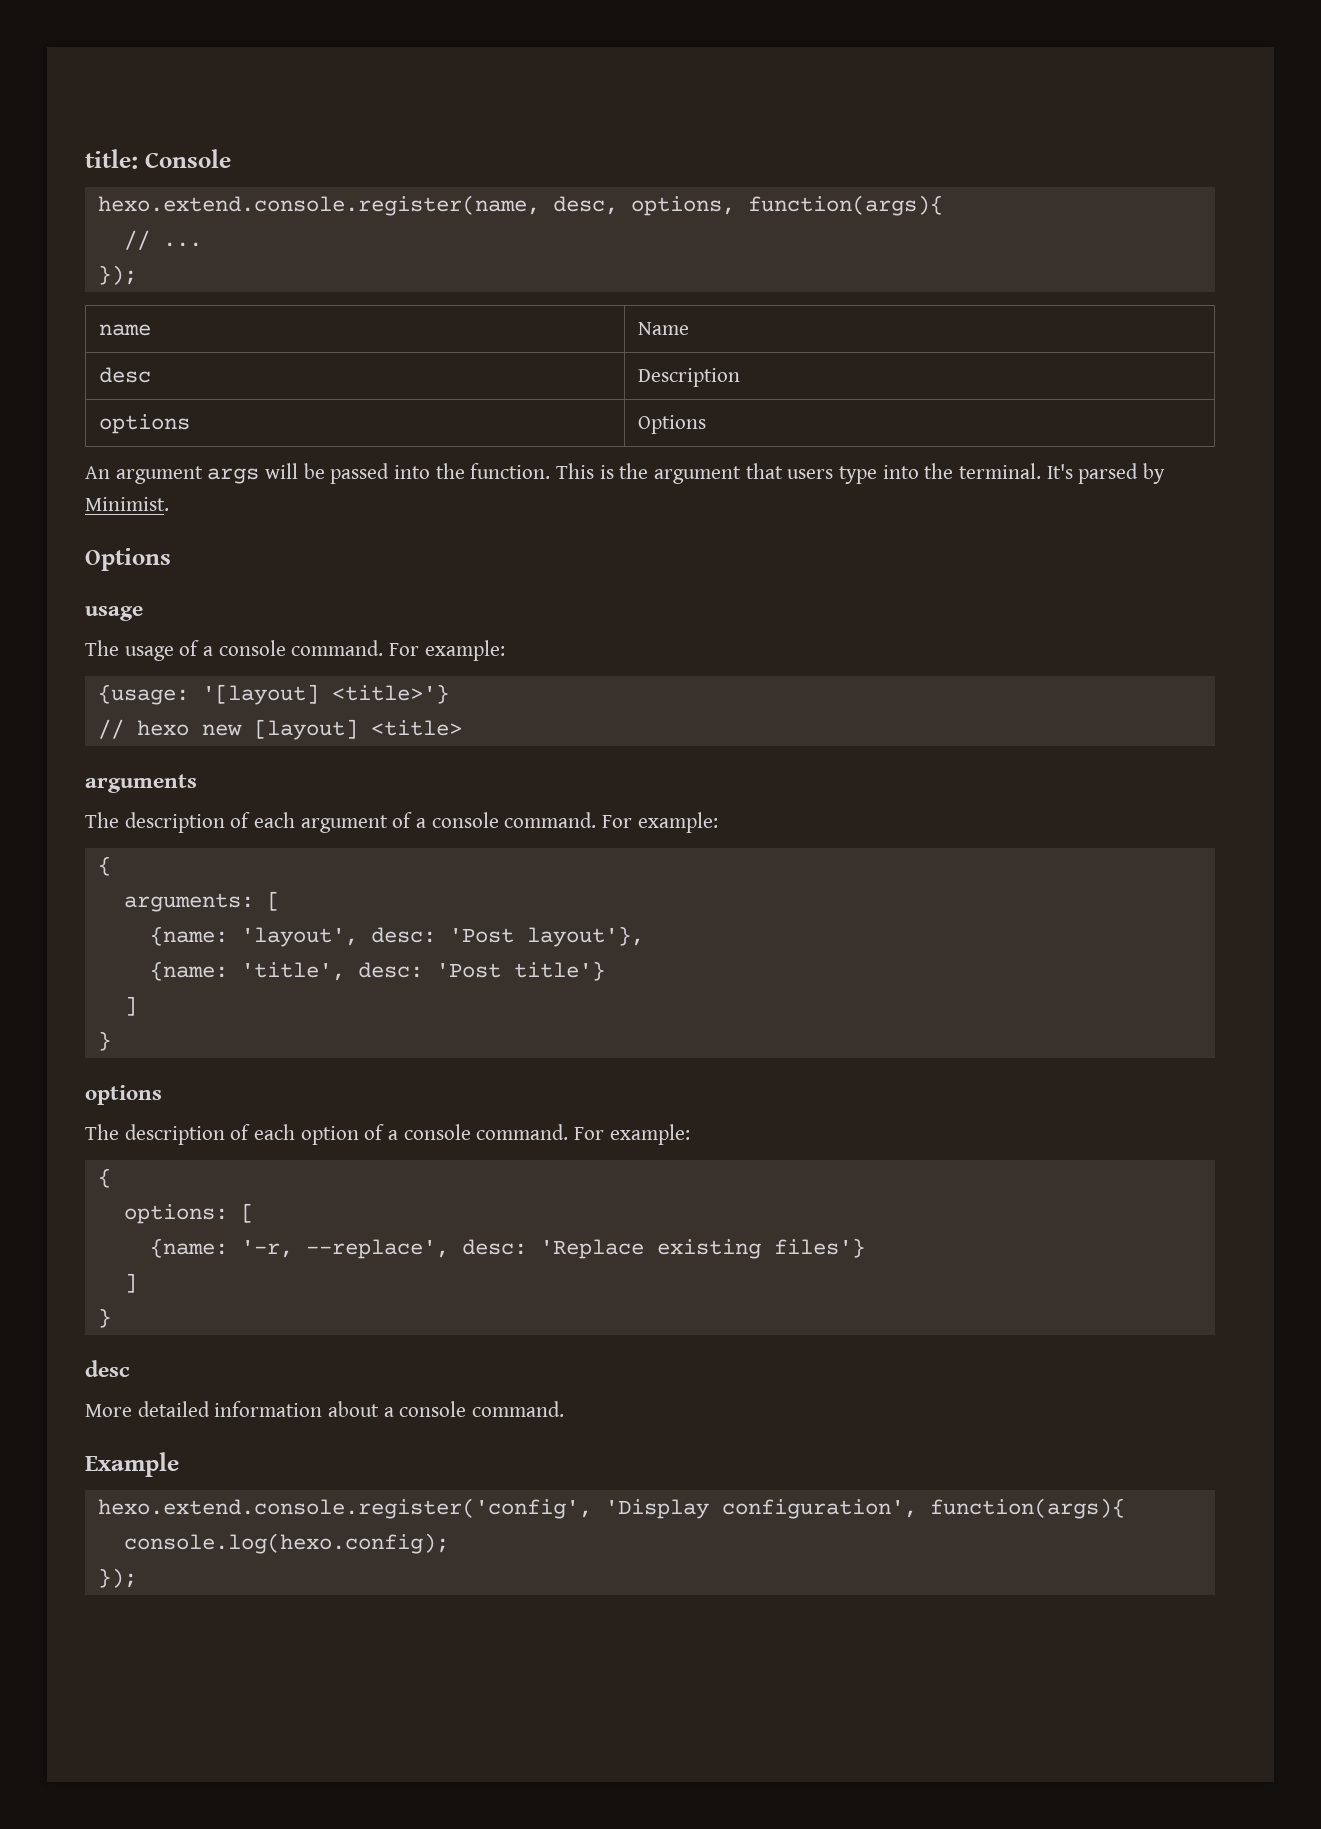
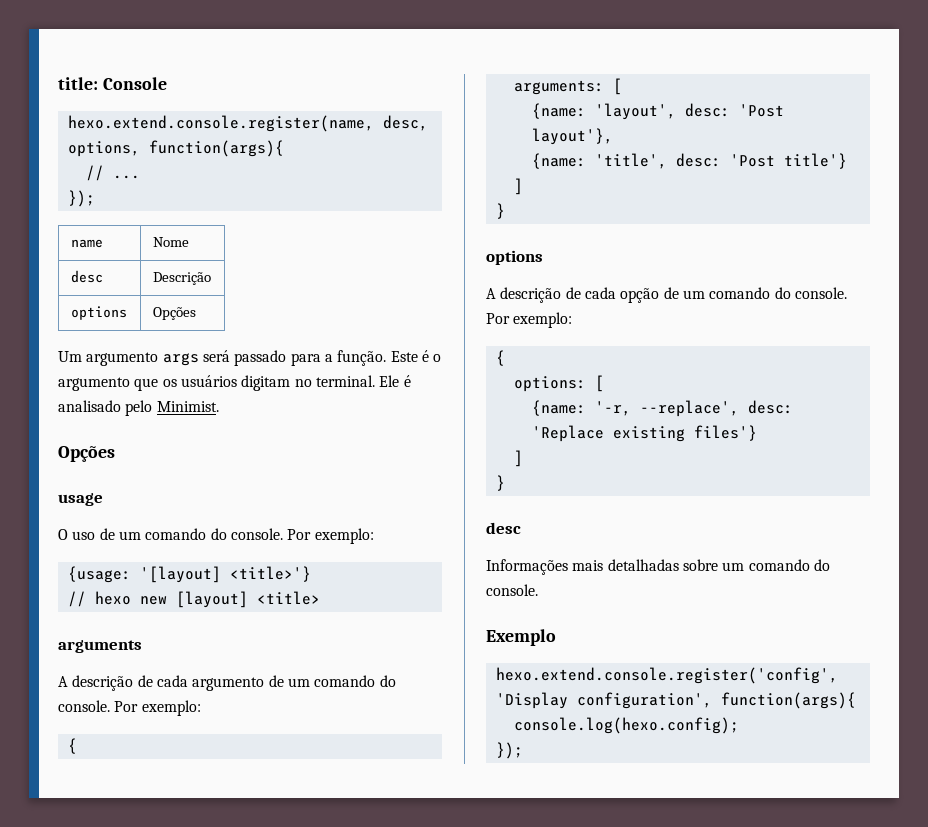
- name | Name
+ name | Nome
- desc | Description
+ desc | Descrição
- options | Options
- An argument args will be passed into the function. This is the argument that users type into the terminal. It's parsed by Minimist.
- Options
+ options | Opções
+ Um argumento args será passado para a função. Este é o argumento que os usuários digitam no terminal. Ele é analisado pelo Minimist.
+ Opções
- The usage of a console command. For example:
+ O uso de um comando do console. Por exemplo:
- The description of each argument of a console command. For example:
+ A descrição de cada argumento de um comando do console. Por exemplo:
- The description of each option of a console command. For example:
+ A descrição de cada opção de um comando do console. Por exemplo:
- More detailed information about a console command.
- Example
+ Informações mais detalhadas sobre um comando do console.
+ Exemplo

